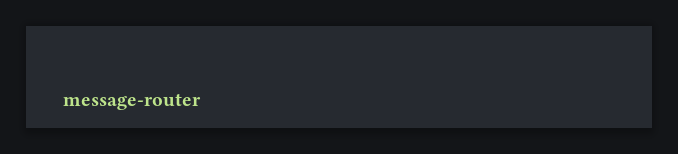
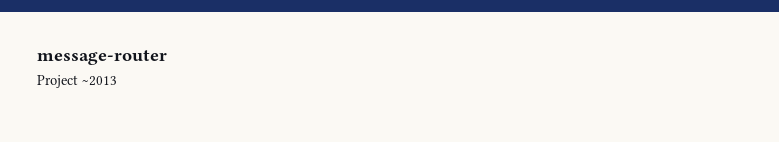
+ Project ~2013

